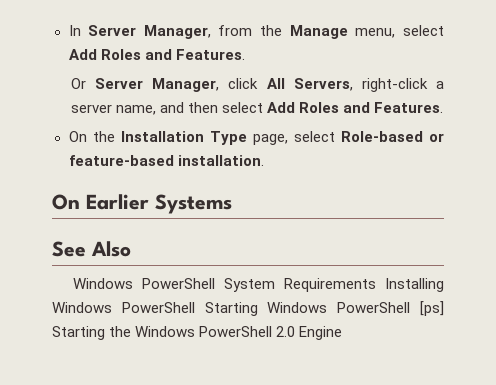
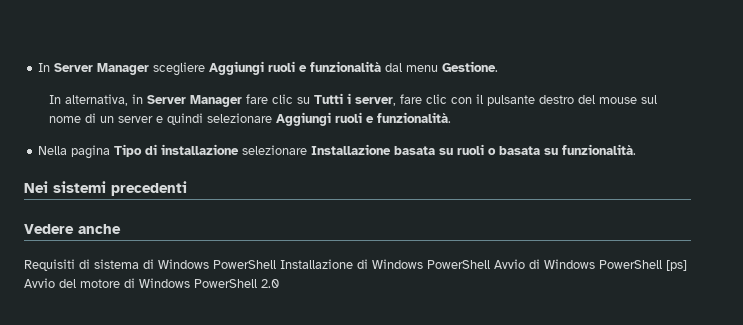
- In Server Manager, from the Manage menu, select Add Roles and Features.
- Or Server Manager, click All Servers, right-click a server name, and then select Add Roles and Features.
- On the Installation Type page, select Role-based or feature-based installation.
- On Earlier Systems
- See Also
- Windows PowerShell System Requirements Installing Windows PowerShell Starting Windows PowerShell [ps] Starting the Windows PowerShell 2.0 Engine
+ In Server Manager scegliere Aggiungi ruoli e funzionalità dal menu Gestione.
+ In alternativa, in Server Manager fare clic su Tutti i server, fare clic con il pulsante destro del mouse sul nome di un server e quindi selezionare Aggiungi ruoli e funzionalità.
+ Nella pagina Tipo di installazione selezionare Installazione basata su ruoli o basata su funzionalità.
+ Nei sistemi precedenti
+ Vedere anche
+ Requisiti di sistema di Windows PowerShell Installazione di Windows PowerShell Avvio di Windows PowerShell [ps] Avvio del motore di Windows PowerShell 2.0

